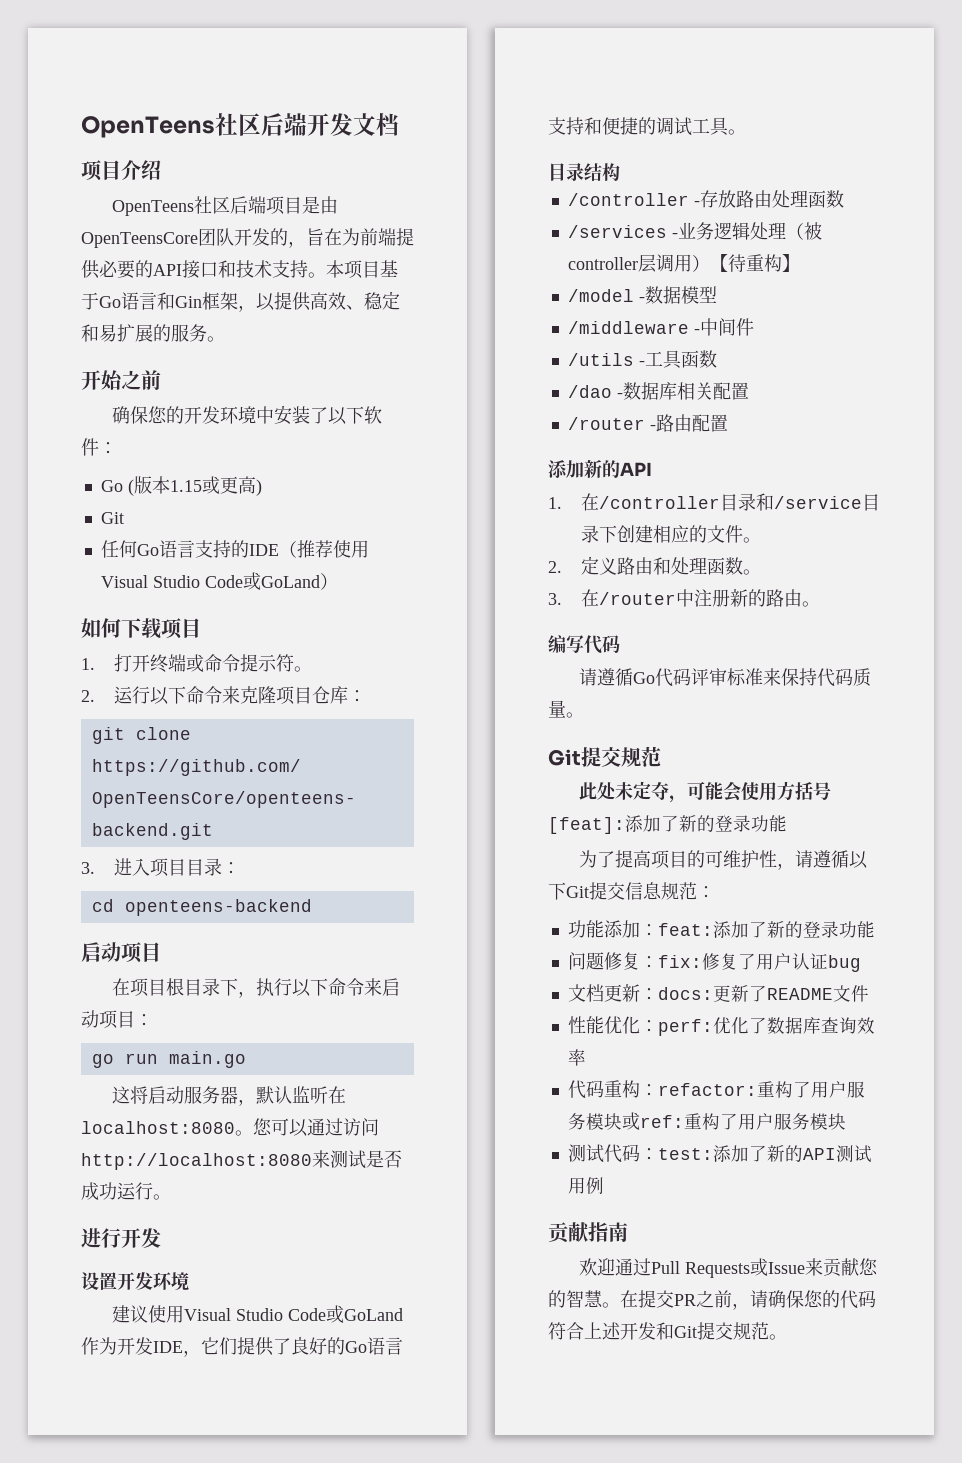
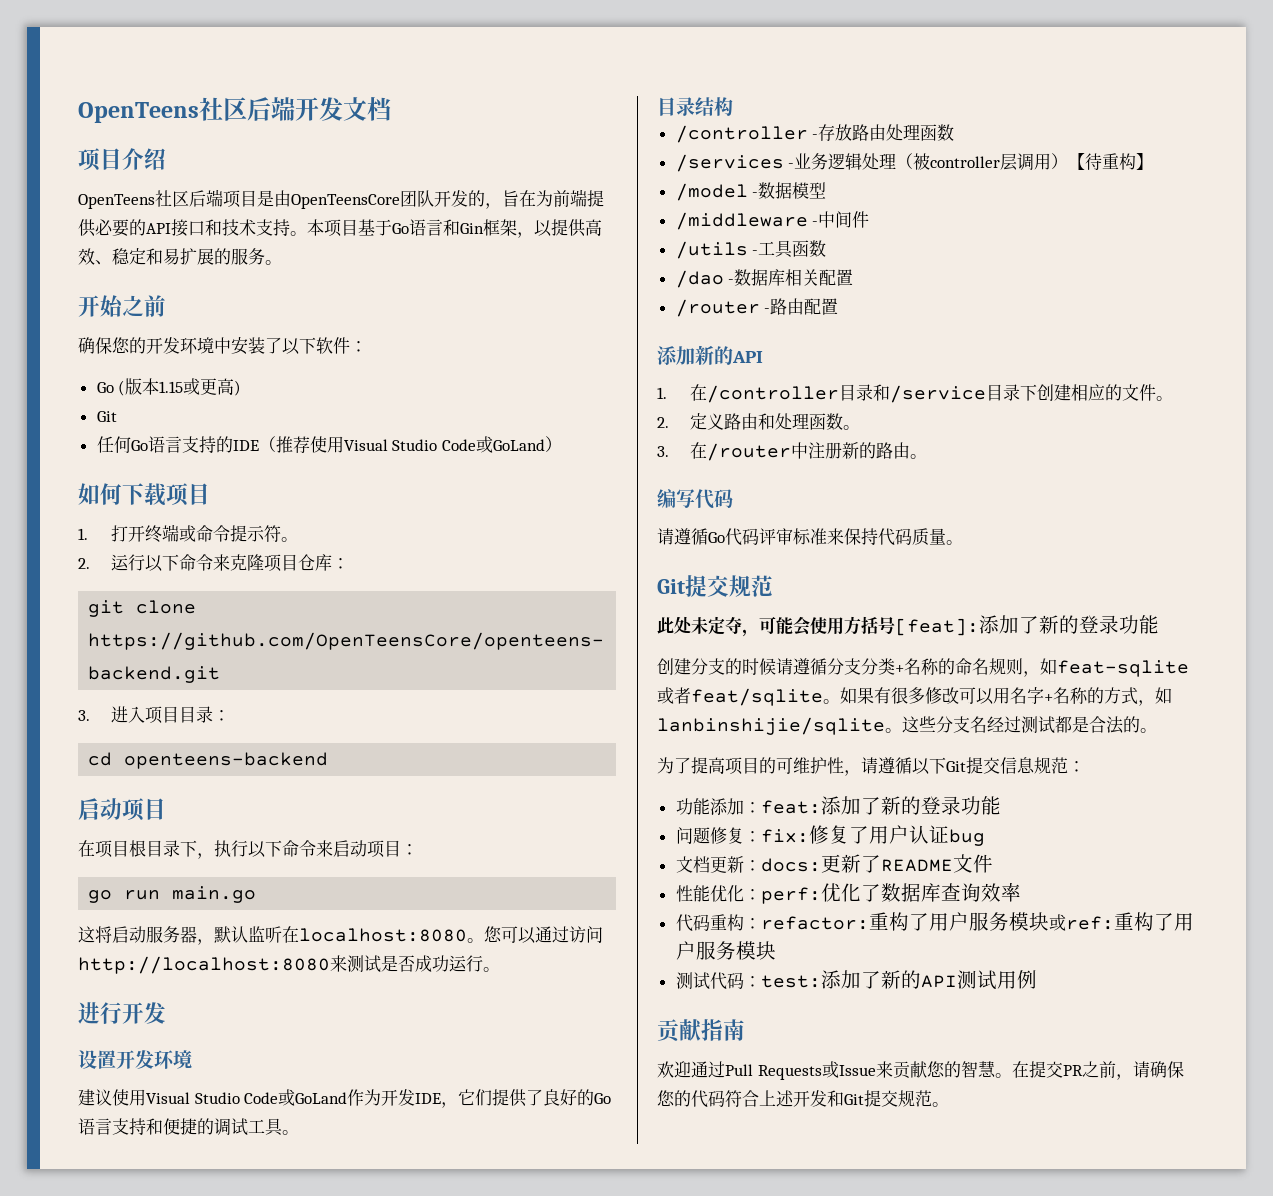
+ 创建分支的时候请遵循分支分类+名称的命名规则，如feat-sqlite或者feat/sqlite。如果有很多修改可以用名字+名称的方式，如lanbinshijie/sqlite。这些分支名经过测试都是合法的。

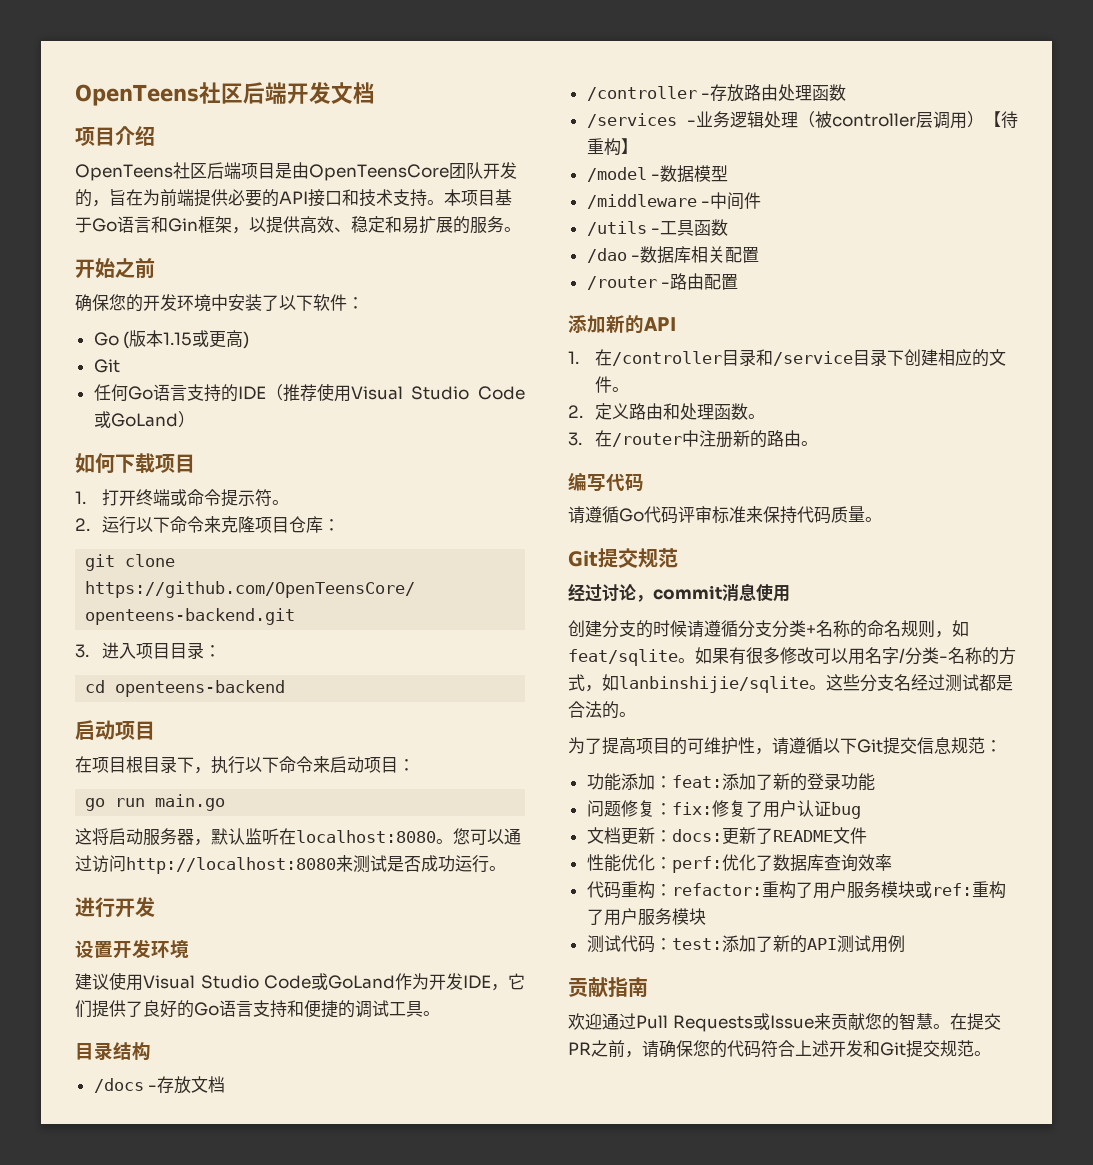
+ /docs -存放文档
- 此处未定夺，可能会使用方括号[feat]:添加了新的登录功能
+ 经过讨论，commit消息使用
- 创建分支的时候请遵循分支分类+名称的命名规则，如feat-sqlite或者feat/sqlite。
+ 创建分支的时候请遵循分支分类+名称的命名规则，如feat/sqlite。
- 如果有很多修改可以用名字+名称的方式，如lanbinshijie/sqlite。
+ 如果有很多修改可以用名字/分类-名称的方式，如lanbinshijie/sqlite。

